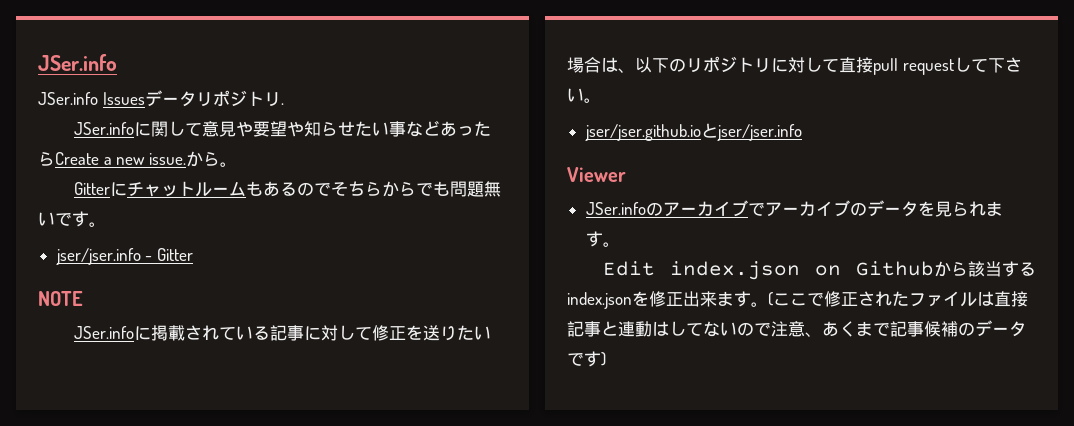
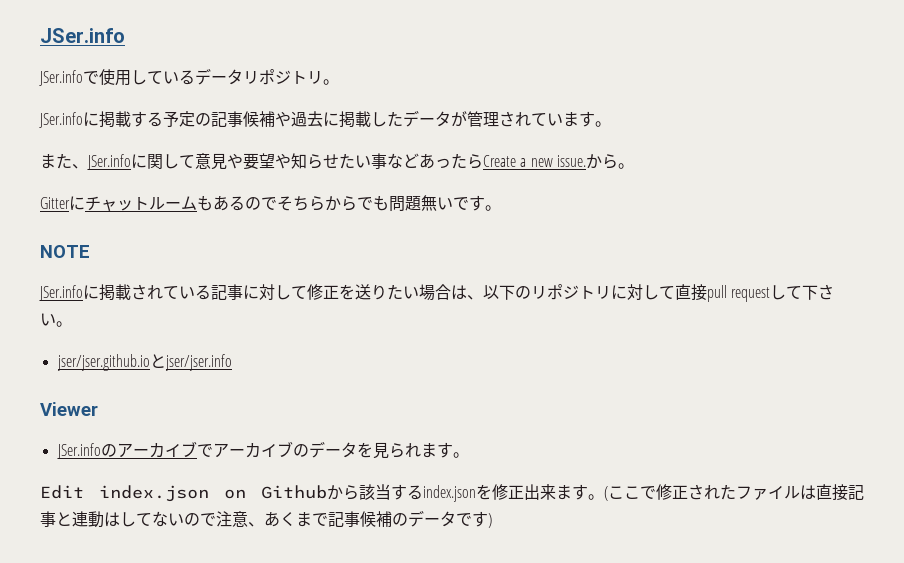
- JSer.info Issuesデータリポジトリ.
- JSer.infoに関して意見や要望や知らせたい事などあったらCreate a new issue.
+ JSer.infoで使用しているデータリポジトリ。
+ JSer.infoに掲載する予定の記事候補や過去に掲載したデータが管理されています。
+ また、JSer.infoに関して意見や要望や知らせたい事などあったらCreate a new issue.
- jser/jser.info - Gitter

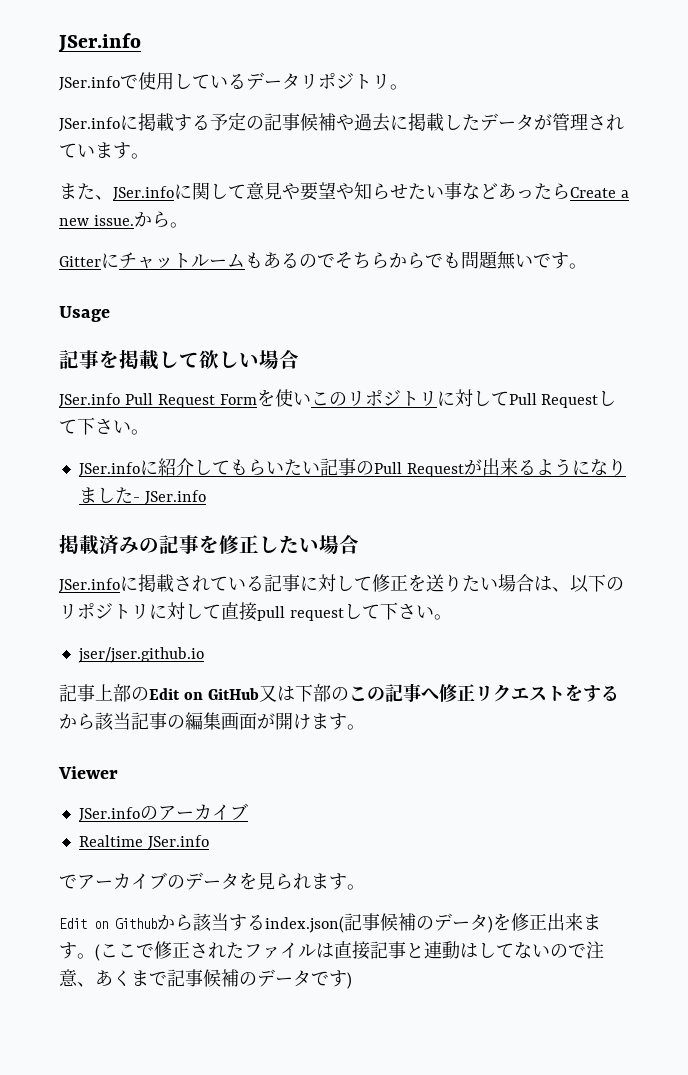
- NOTE
+ Usage
+ 記事を掲載して欲しい場合
+ JSer.info Pull Request Formを使いこのリポジトリに対してPull Requestして下さい。
+ JSer.infoに紹介してもらいたい記事のPull Requestが出来るようになりました- JSer.info
+ 掲載済みの記事を修正したい場合
- jser/jser.github.ioとjser/jser.info
+ jser/jser.github.io
+ 記事上部のEdit on GitHub又は下部のこの記事へ修正リクエストをするから該当記事の編集画面が開けます。
- JSer.infoのアーカイブでアーカイブのデータを見られます。
+ JSer.infoのアーカイブ
+ Realtime JSer.info
+ でアーカイブのデータを見られます。
- Edit index.json on Githubから該当するindex.jsonを修正出来ます。
+ Edit on Githubから該当するindex.json(記事候補のデータ)を修正出来ます。

